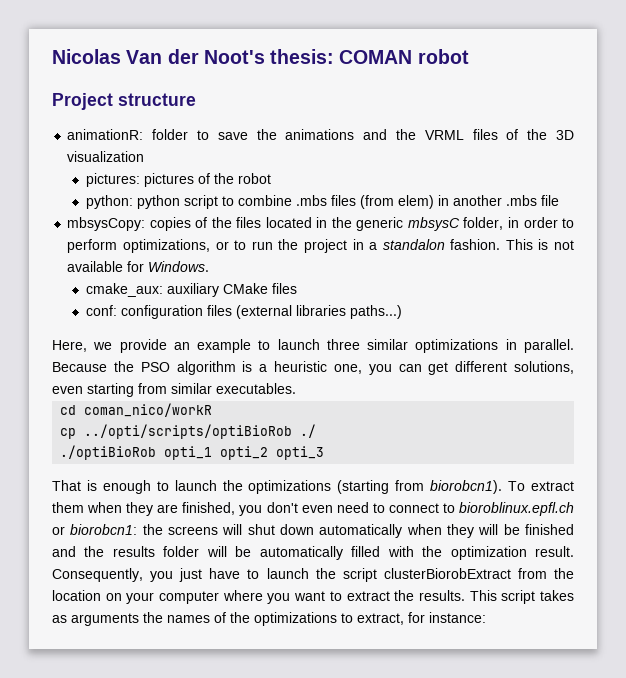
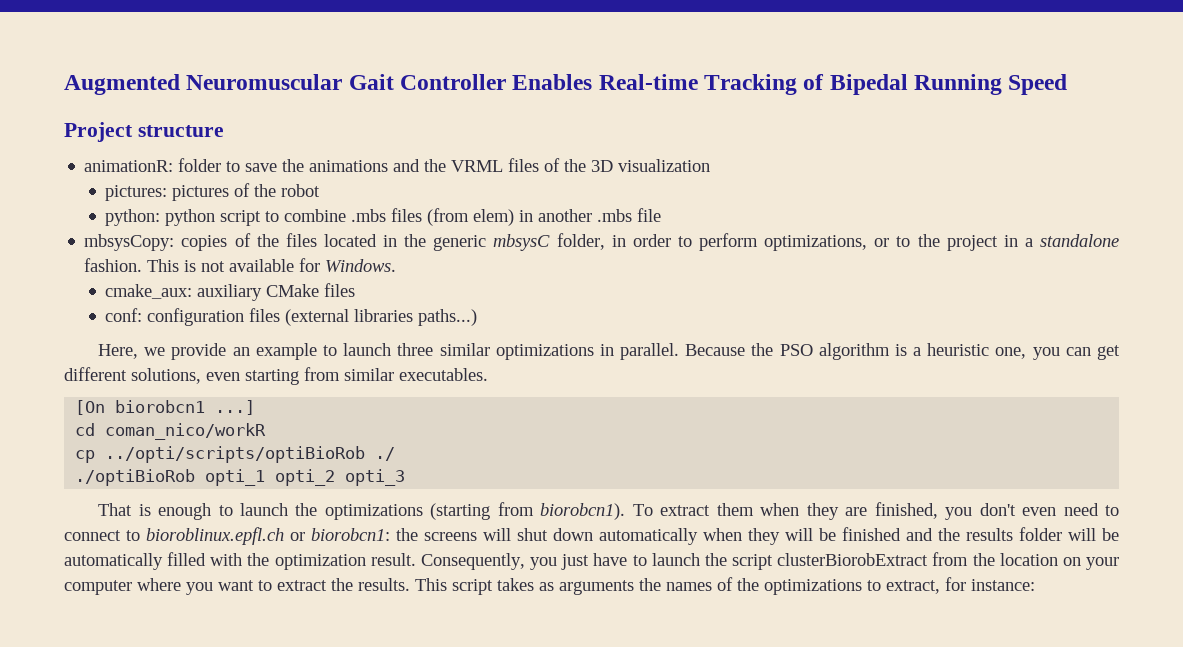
- Nicolas Van der Noot's thesis: COMAN robot
+ Augmented Neuromuscular Gait Controller Enables Real-time Tracking of Bipedal Running Speed
- mbsysCopy: copies of the files located in the generic mbsysC folder, in order to perform optimizations, or to run the project in a standalon fashion.
+ mbsysCopy: copies of the files located in the generic mbsysC folder, in order to perform optimizations, or to the project in a standalone fashion.
+ [On biorobcn1 ...]

